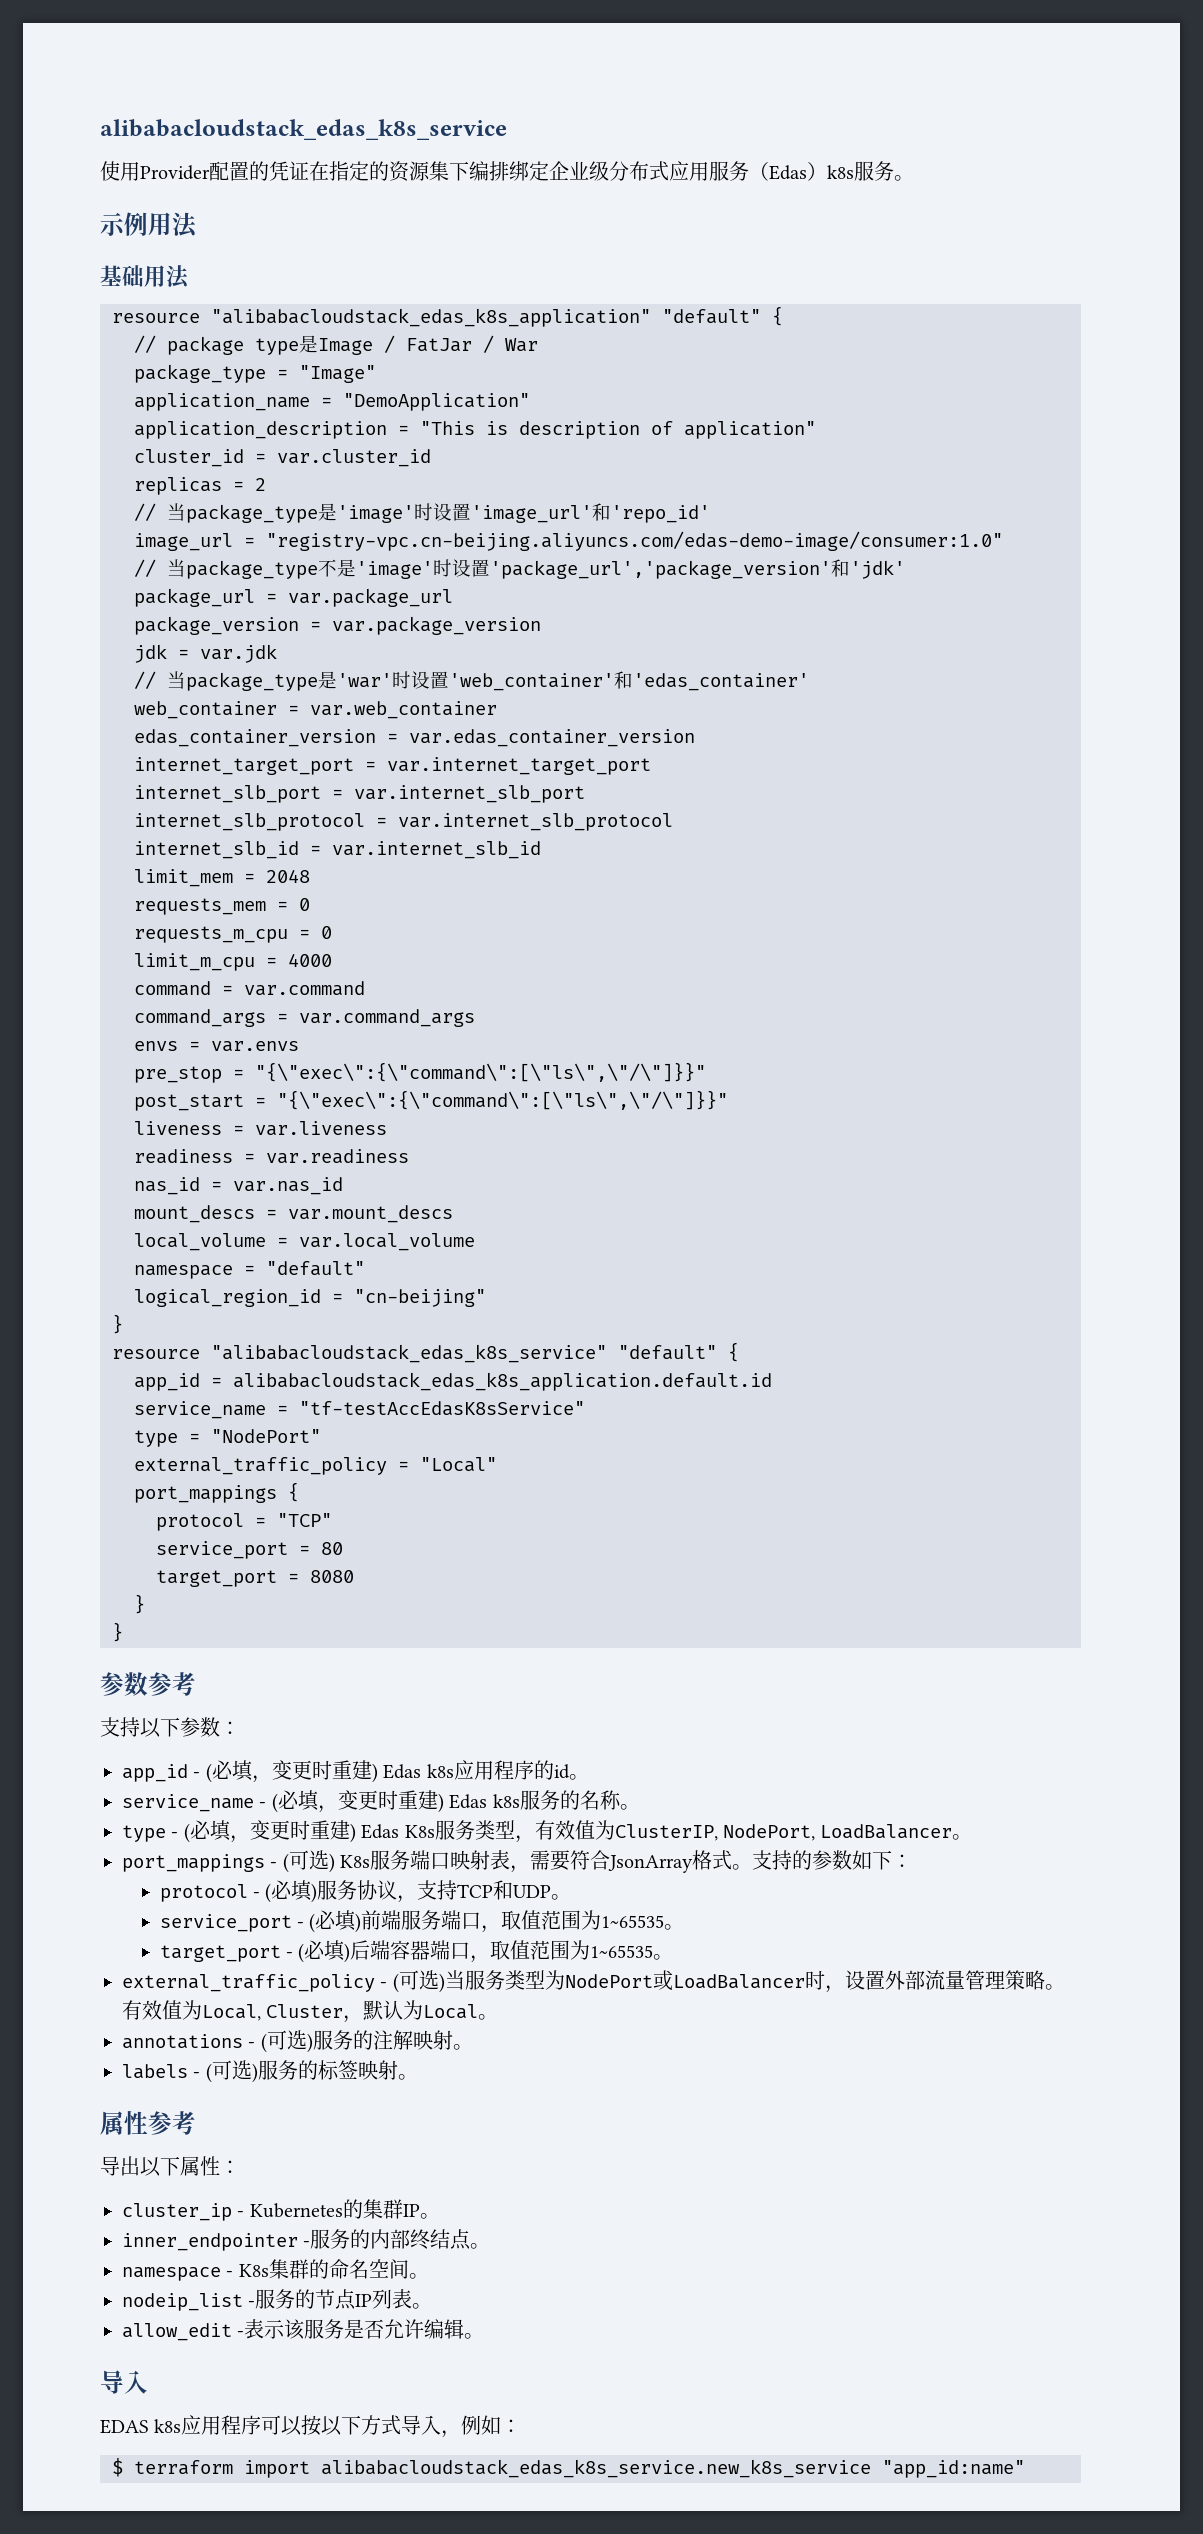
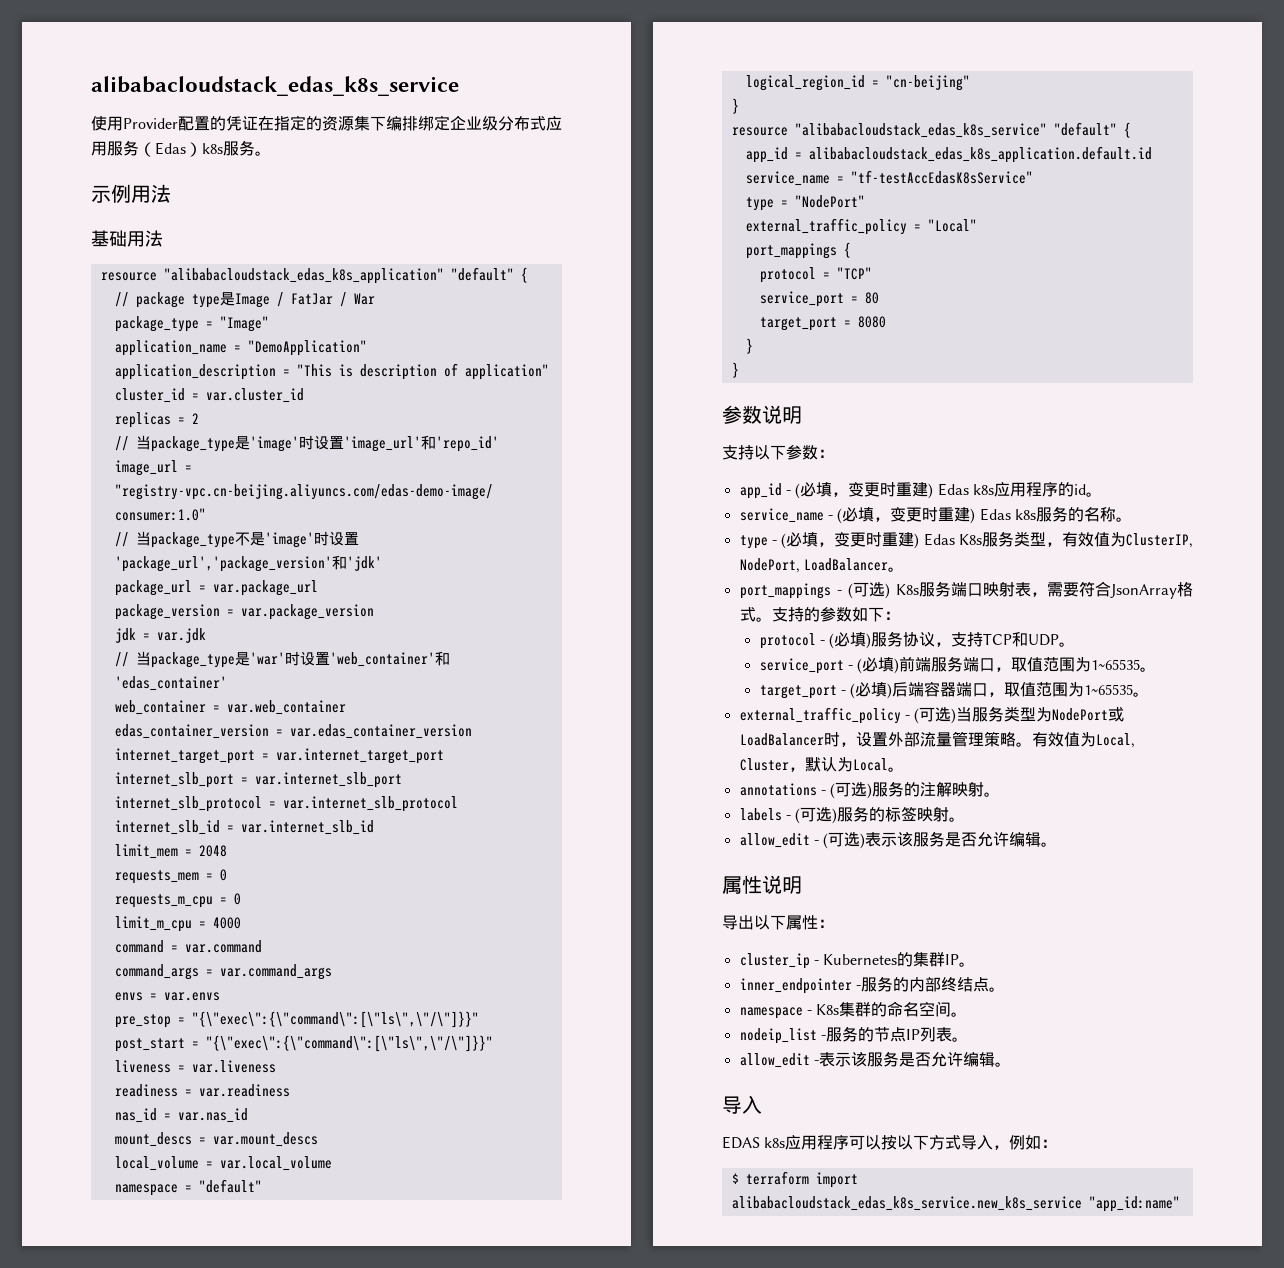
- 参数参考
+ 参数说明
- 属性参考
+ allow_edit - (可选)表示该服务是否允许编辑。
+ 属性说明

